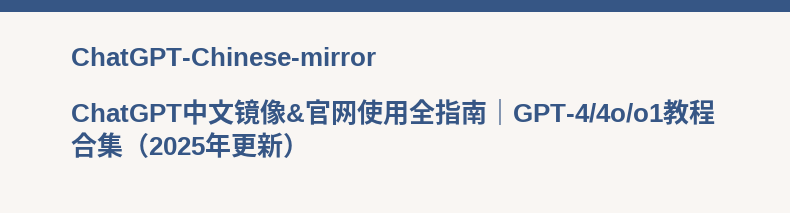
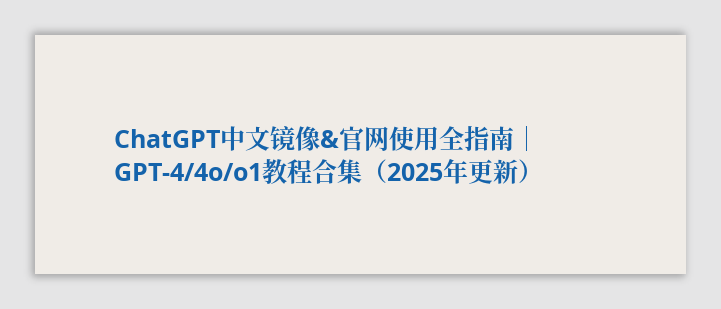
- ChatGPT-Chinese-mirror

